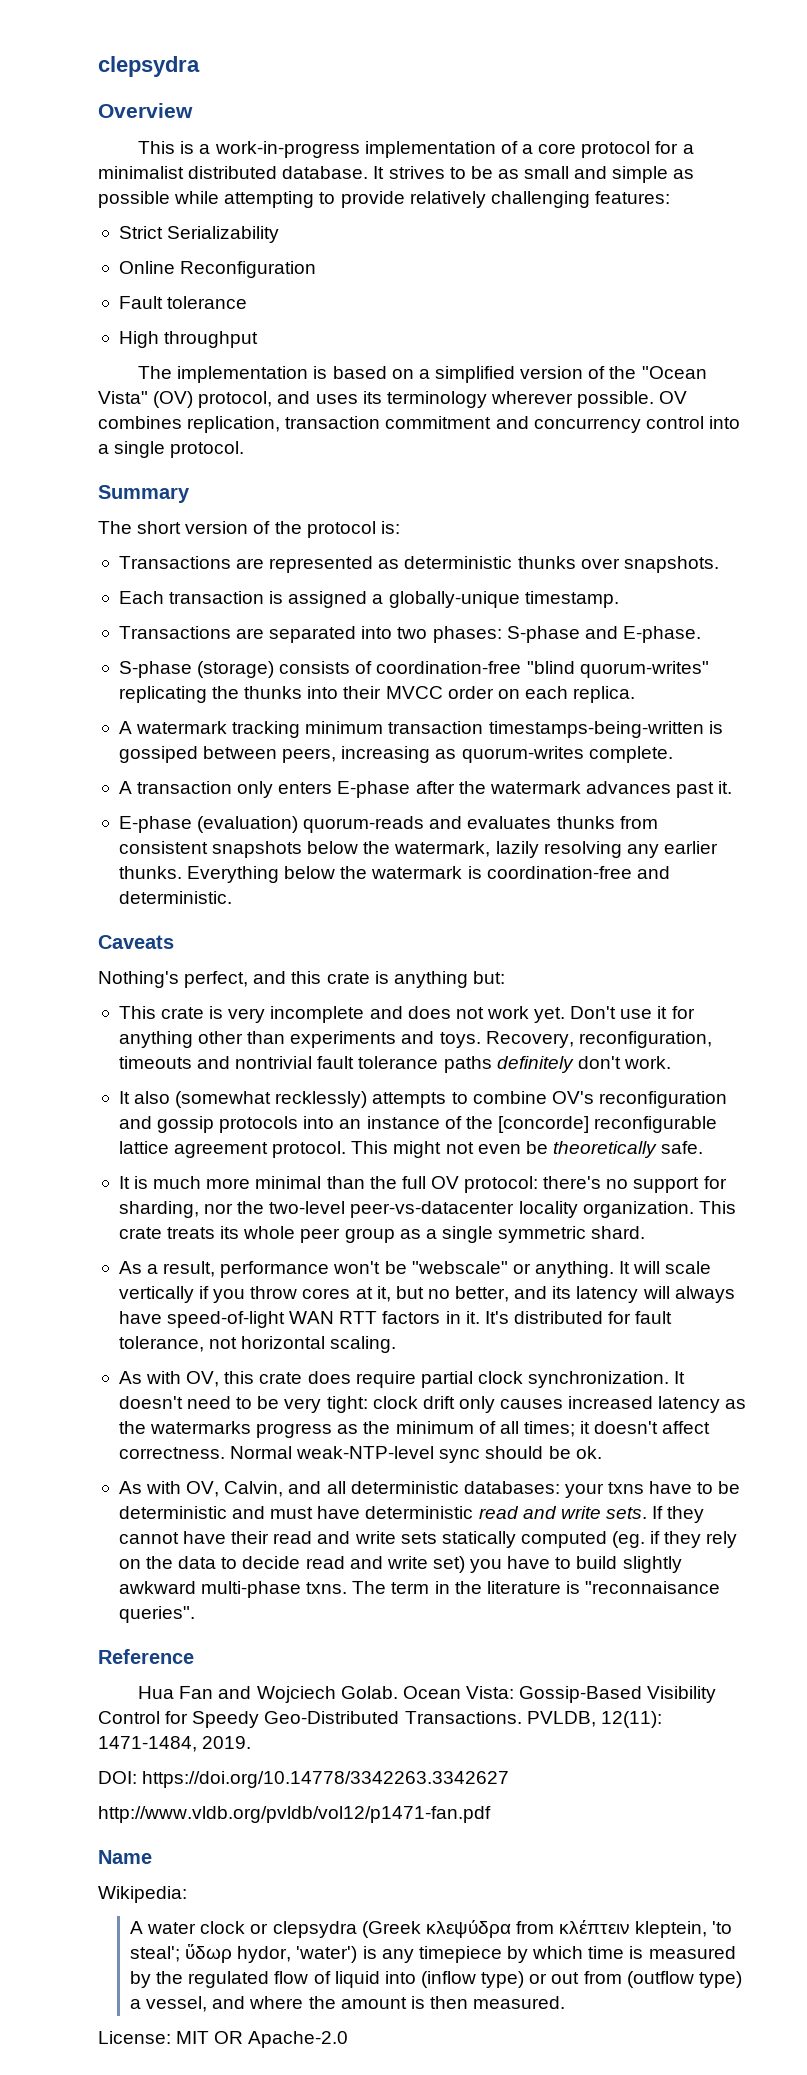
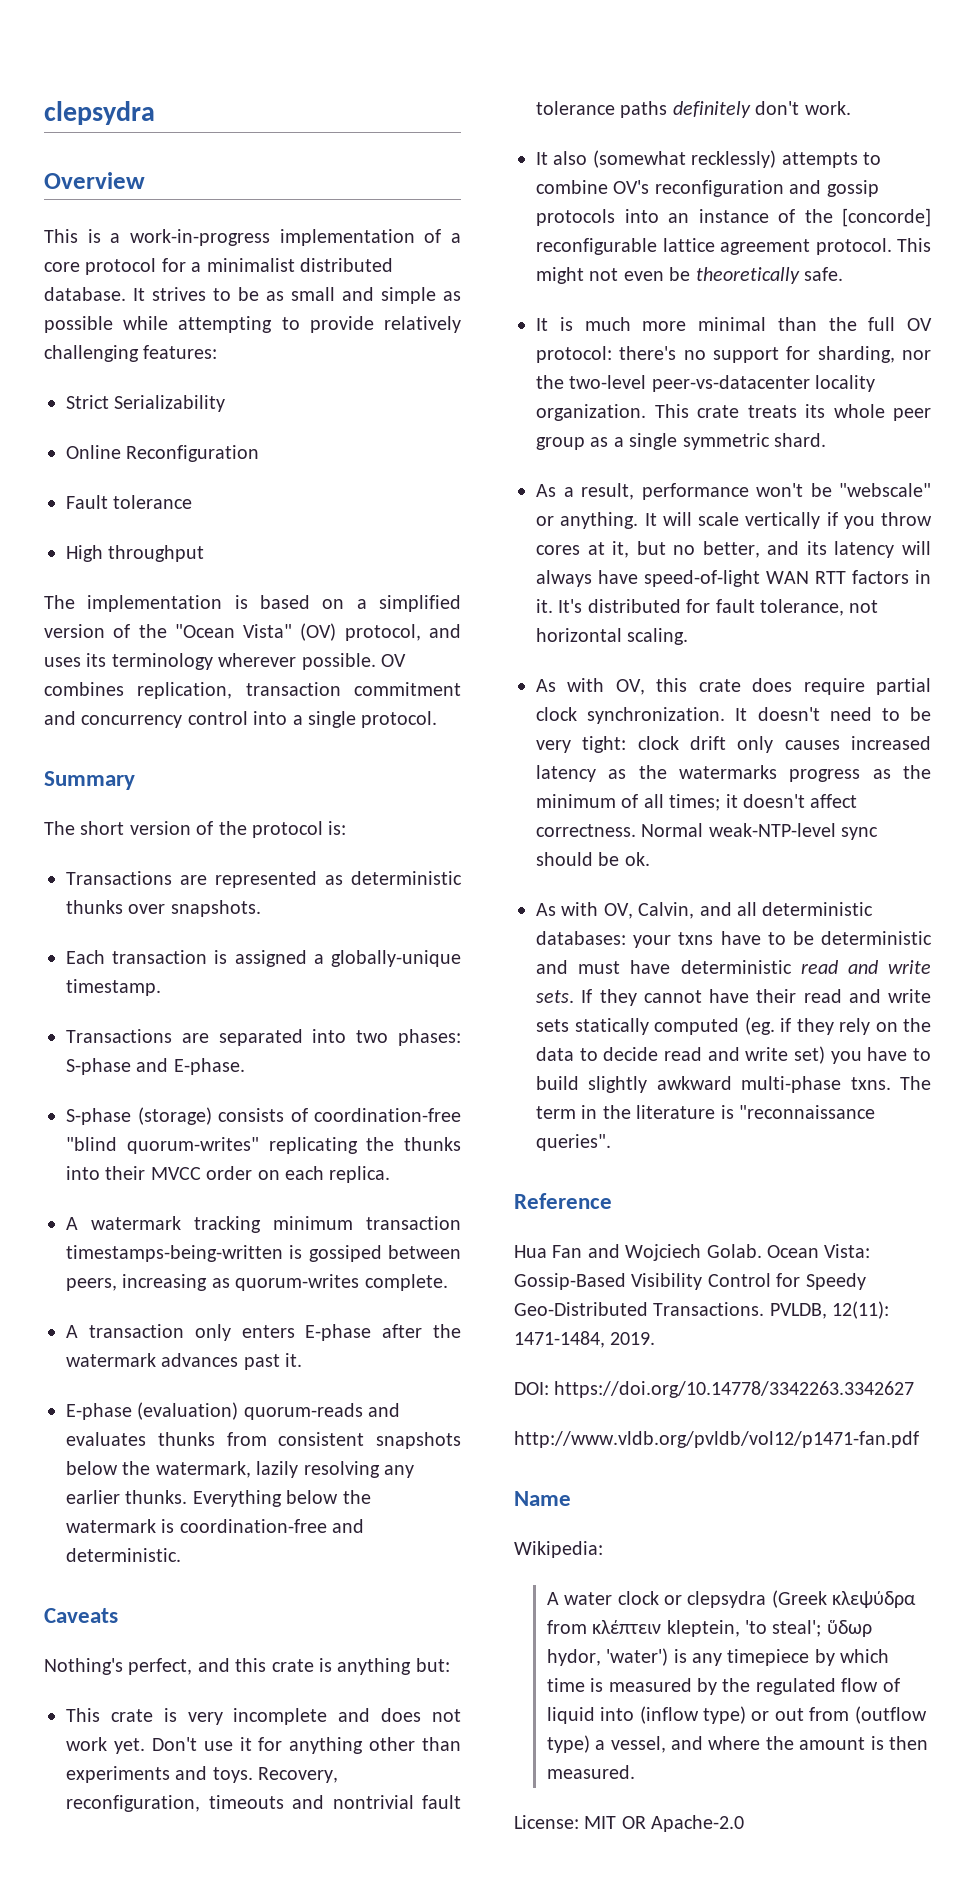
- The term in the literature is "reconnaisance queries".
+ The term in the literature is "reconnaissance queries".

